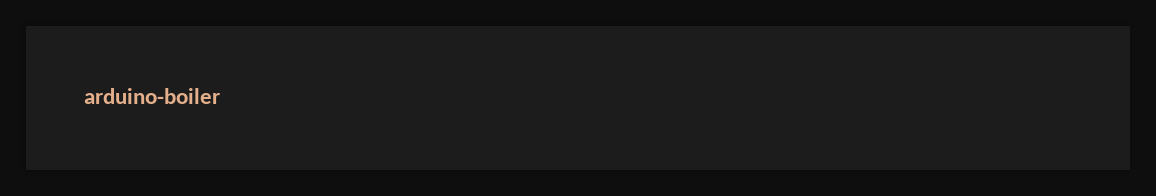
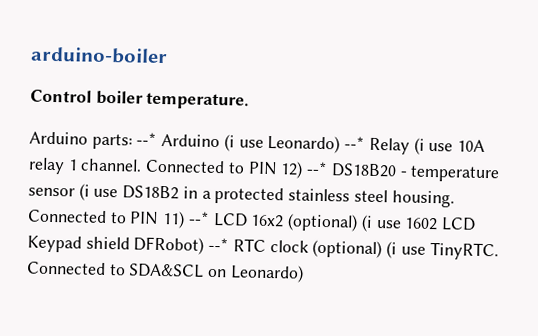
+ Control boiler temperature.
+ Arduino parts: --* Arduino (i use Leonardo) --* Relay (i use 10A relay 1 channel. Connected to PIN 12) --* DS18B20 - temperature sensor (i use DS18B2 in a protected stainless steel housing. Connected to PIN 11) --* LCD 16x2 (optional) (i use 1602 LCD Keypad shield DFRobot) --* RTC clock (optional) (i use TinyRTC. Connected to SDA&SCL on Leonardo)

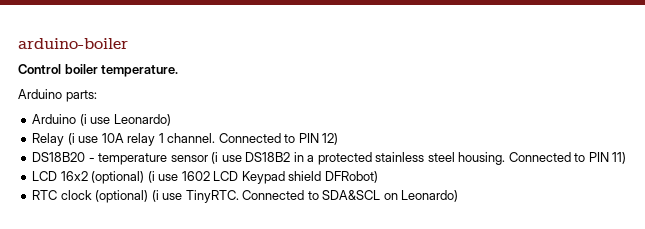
- Arduino parts: --* Arduino (i use Leonardo) --* Relay (i use 10A relay 1 channel.
+ Arduino parts:
+ Arduino (i use Leonardo)
+ Relay (i use 10A relay 1 channel.
- Connected to PIN 12) --* DS18B20 - temperature sensor (i use DS18B2 in a protected stainless steel housing.
+ Connected to PIN 12)
+ DS18B20 - temperature sensor (i use DS18B2 in a protected stainless steel housing.
- Connected to PIN 11) --* LCD 16x2 (optional) (i use 1602 LCD Keypad shield DFRobot) --* RTC clock (optional) (i use TinyRTC.
+ Connected to PIN 11)
+ LCD 16x2 (optional) (i use 1602 LCD Keypad shield DFRobot)
+ RTC clock (optional) (i use TinyRTC.

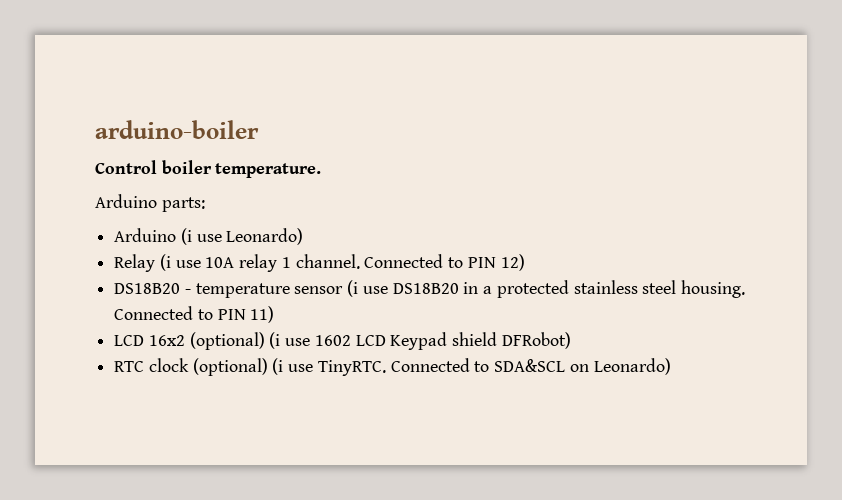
- DS18B20 - temperature sensor (i use DS18B2 in a protected stainless steel housing.
+ DS18B20 - temperature sensor (i use DS18B20 in a protected stainless steel housing.

